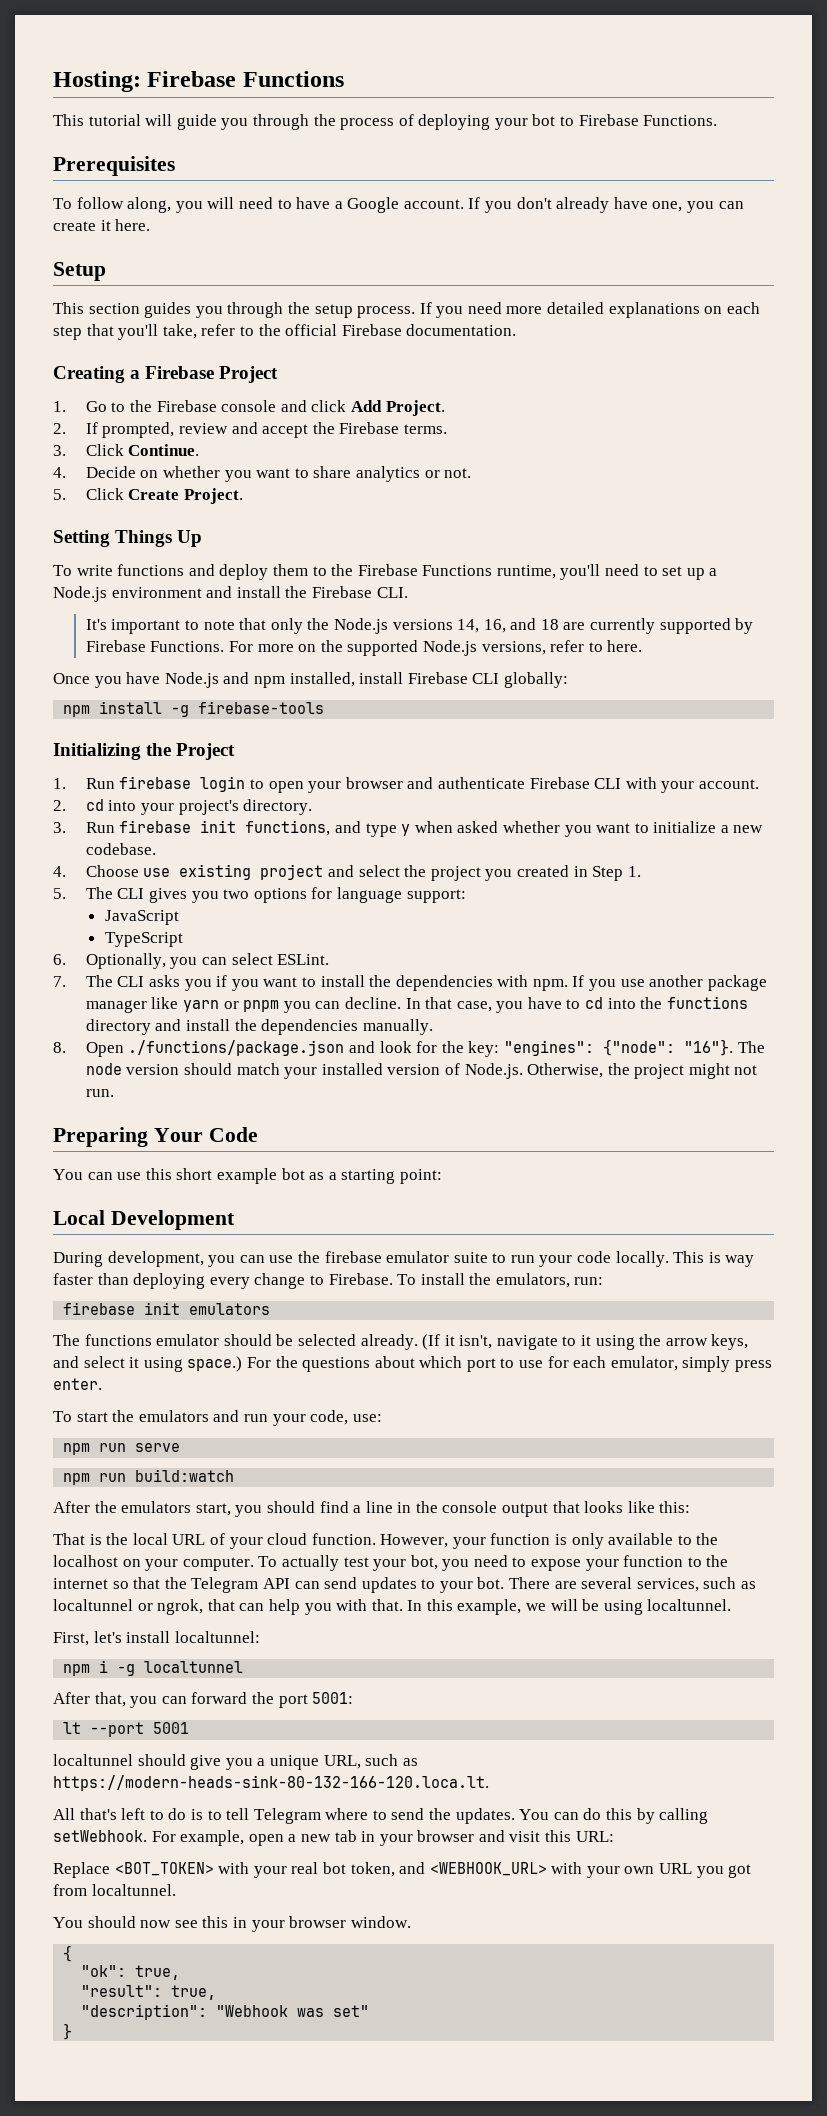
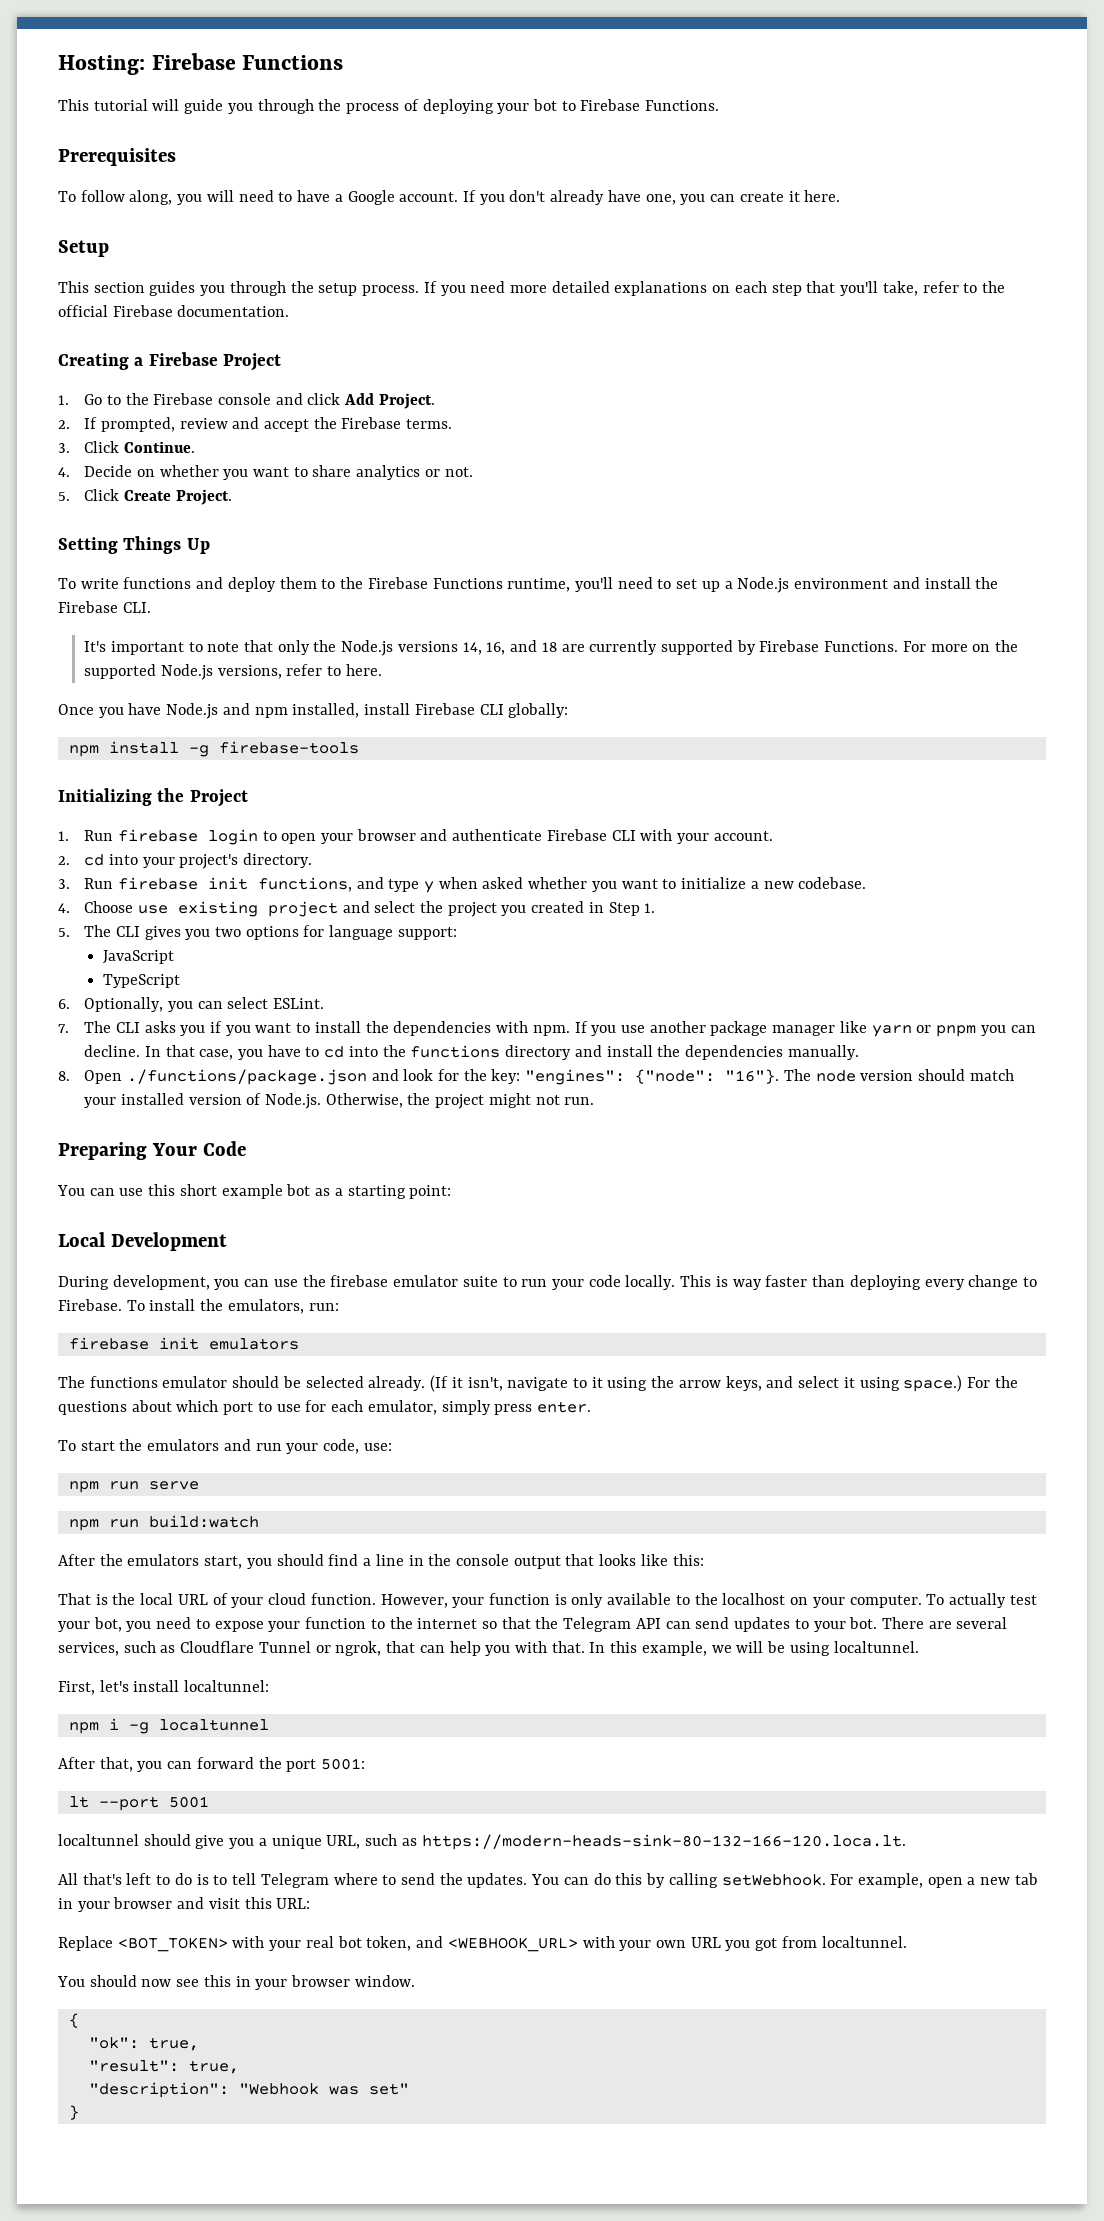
- There are several services, such as localtunnel or ngrok, that can help you with that.
+ There are several services, such as Cloudflare Tunnel or ngrok, that can help you with that.

